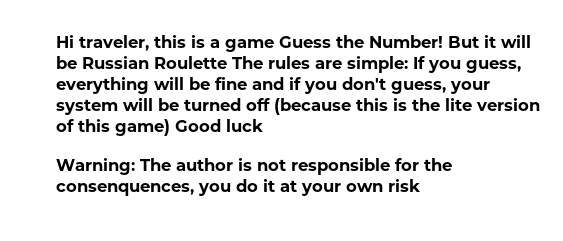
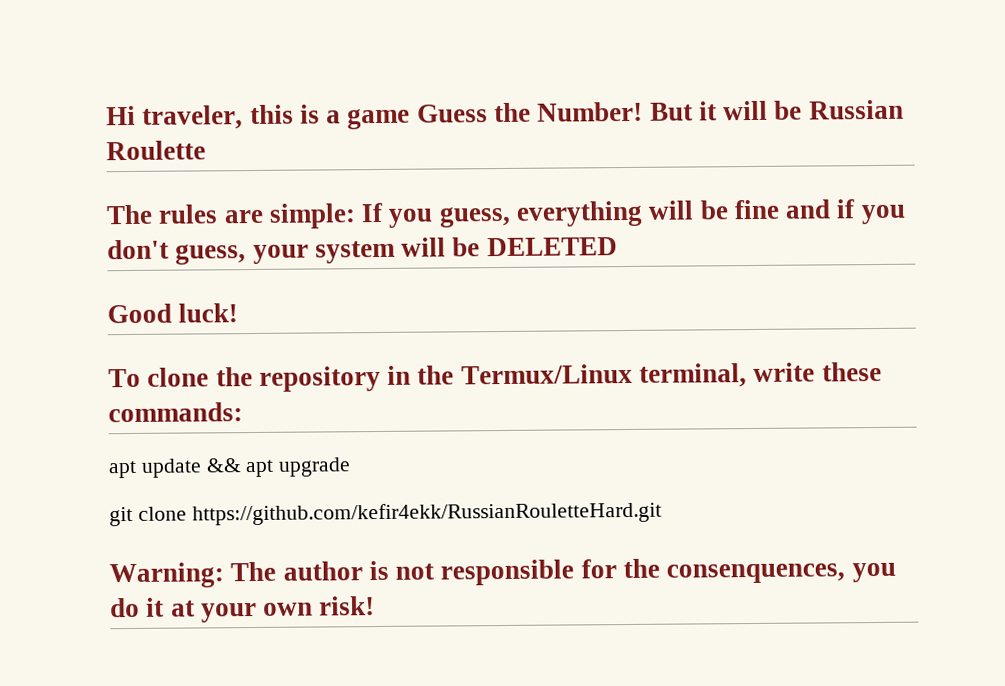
- But it will be Russian Roulette The rules are simple: If you guess, everything will be fine and if you don't guess, your system will be turned off (because this is the lite version of this game) Good luck
+ But it will be Russian Roulette
+ The rules are simple: If you guess, everything will be fine and if you don't guess, your system will be DELETED
+ Good luck!
+ To clone the repository in the Termux/Linux terminal, write these commands:
+ apt update && apt upgrade
+ git clone https://github.com/kefir4ekk/RussianRouletteHard.git
- Warning: The author is not responsible for the consenquences, you do it at your own risk
+ Warning: The author is not responsible for the consenquences, you do it at your own risk!

